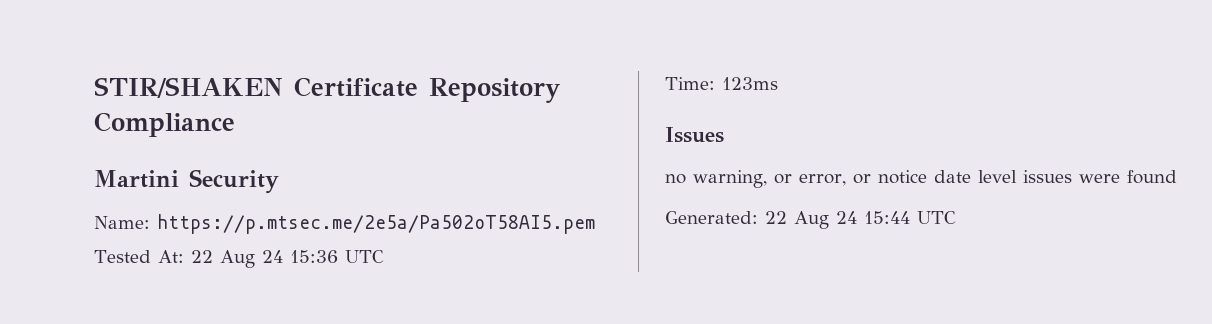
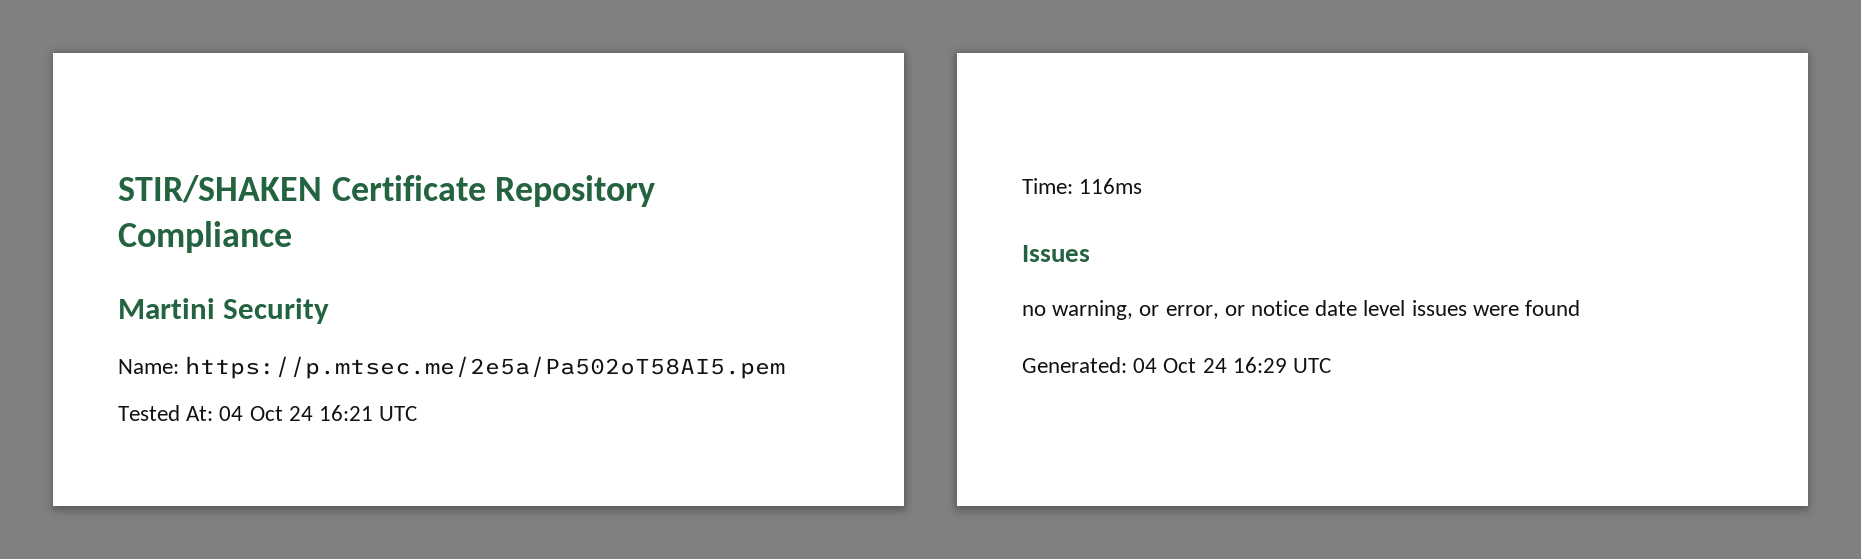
- Tested At: 22 Aug 24 15:36 UTC
+ Tested At: 04 Oct 24 16:21 UTC
- Time: 123ms
+ Time: 116ms
- Generated: 22 Aug 24 15:44 UTC
+ Generated: 04 Oct 24 16:29 UTC

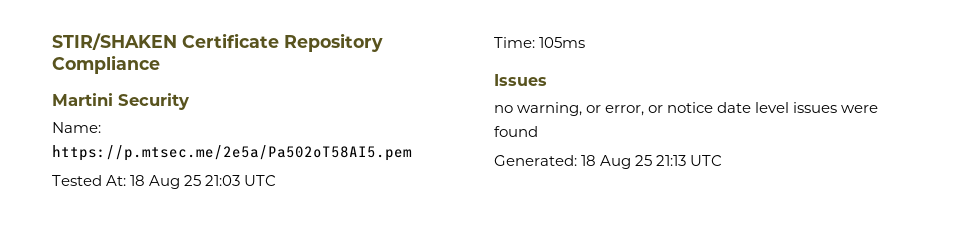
- Tested At: 04 Oct 24 16:21 UTC
+ Tested At: 18 Aug 25 21:03 UTC
- Time: 116ms
+ Time: 105ms
- Generated: 04 Oct 24 16:29 UTC
+ Generated: 18 Aug 25 21:13 UTC

